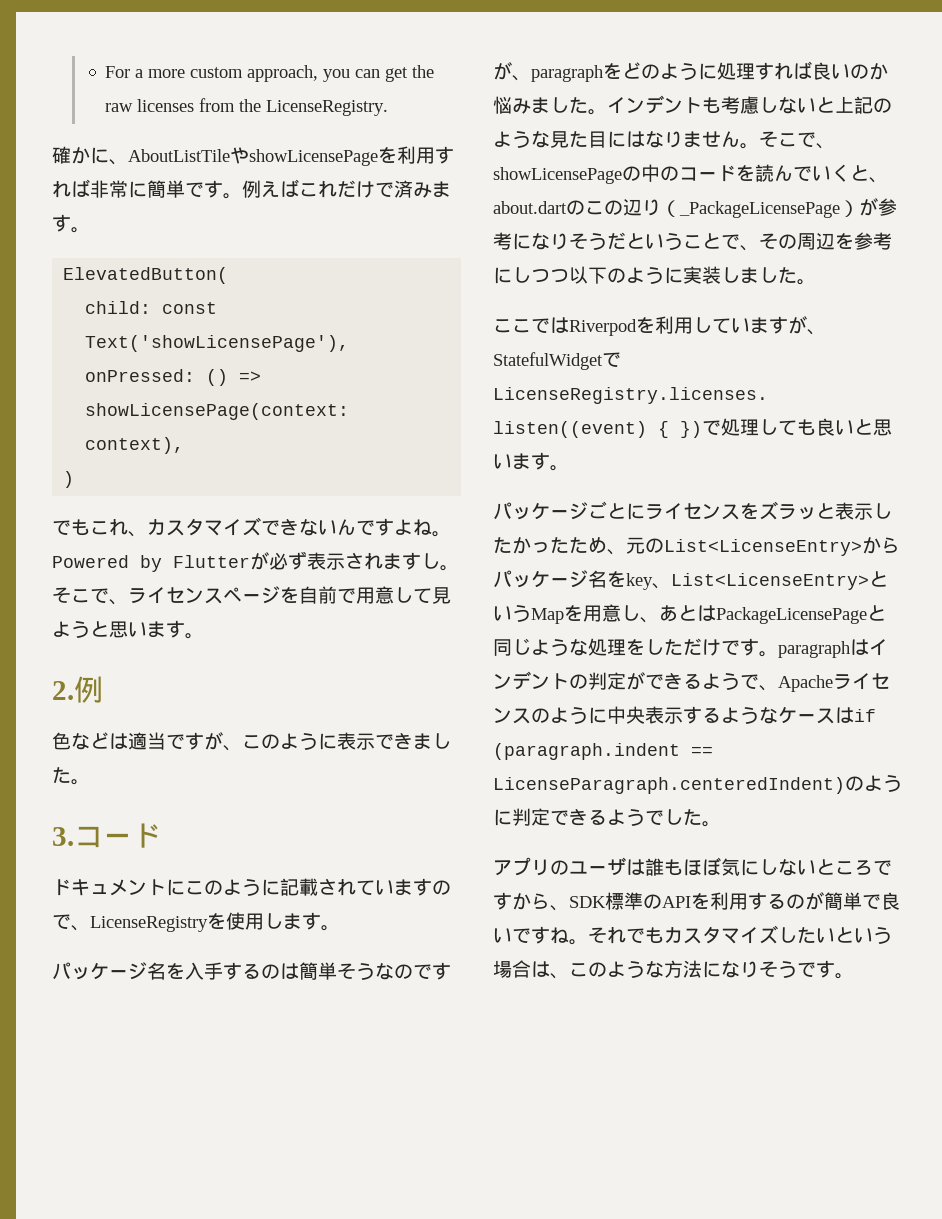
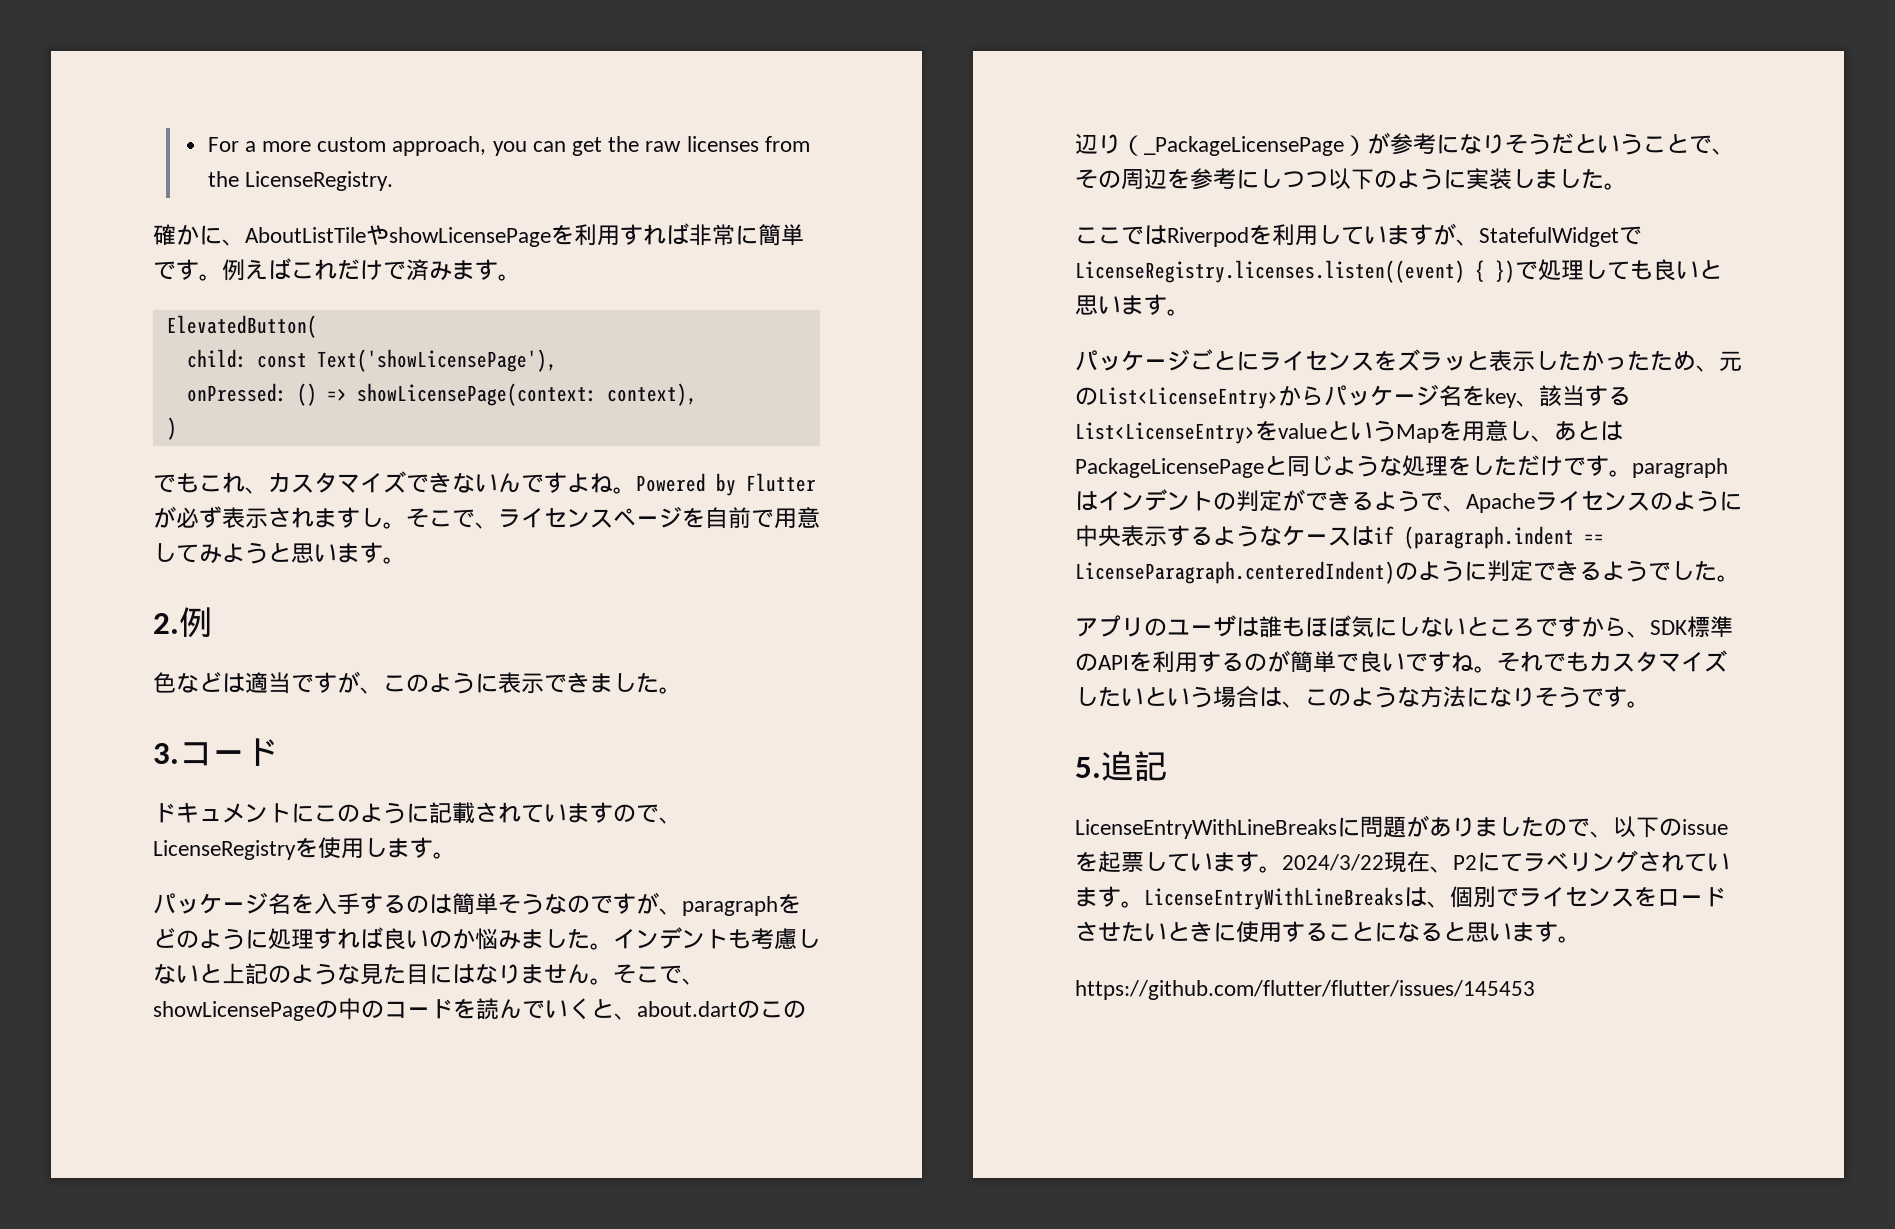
- そこで、ライセンスページを自前で用意して見ようと思います。
+ そこで、ライセンスページを自前で用意してみようと思います。
- パッケージごとにライセンスをズラッと表示したかったため、元のList<LicenseEntry>からパッケージ名をkey、List<LicenseEntry>というMapを用意し、あとはPackageLicensePageと同じような処理をしただけです。paragraphはインデントの判定ができるようで、Apacheライセンスのように中央表示するようなケースはif (paragraph.indent == LicenseParagraph.centeredIndent)のように判定できるようでした。
+ パッケージごとにライセンスをズラッと表示したかったため、元のList<LicenseEntry>からパッケージ名をkey、該当するList<LicenseEntry>をvalueというMapを用意し、あとはPackageLicensePageと同じような処理をしただけです。paragraphはインデントの判定ができるようで、Apacheライセンスのように中央表示するようなケースはif (paragraph.indent == LicenseParagraph.centeredIndent)のように判定できるようでした。
+ 5.追記
+ LicenseEntryWithLineBreaksに問題がありましたので、以下のissueを起票しています。2024/3/22現在、P2にてラベリングされています。LicenseEntryWithLineBreaksは、個別でライセンスをロードさせたいときに使用することになると思います。
+ https://github.com/flutter/flutter/issues/145453

